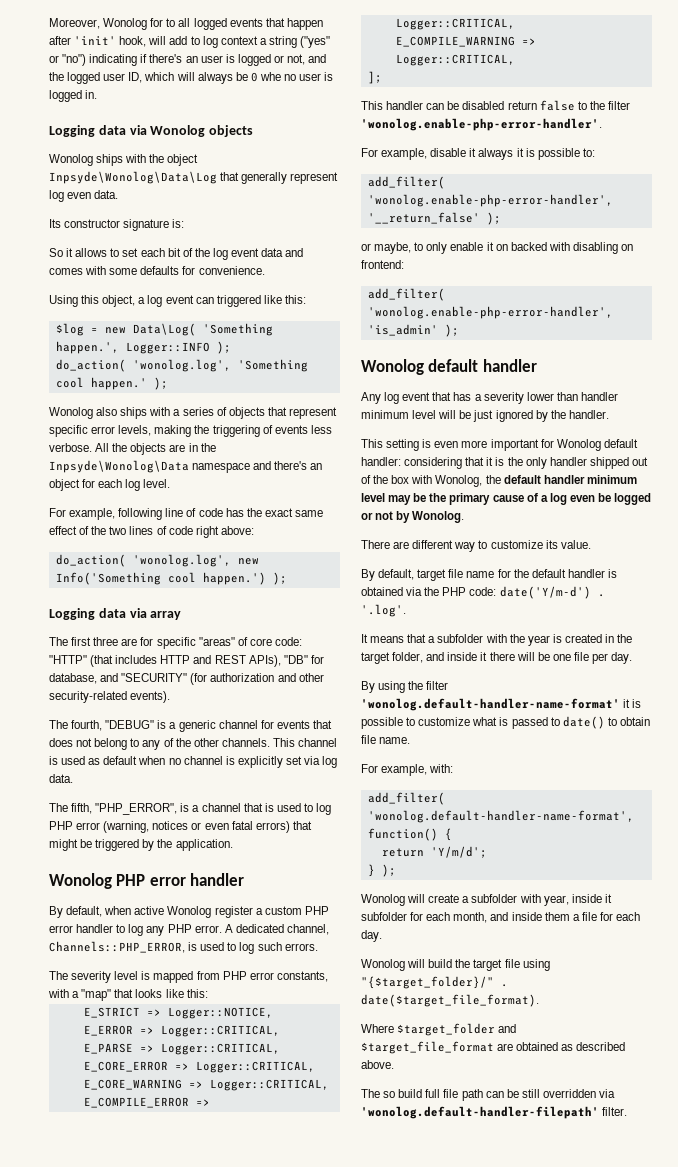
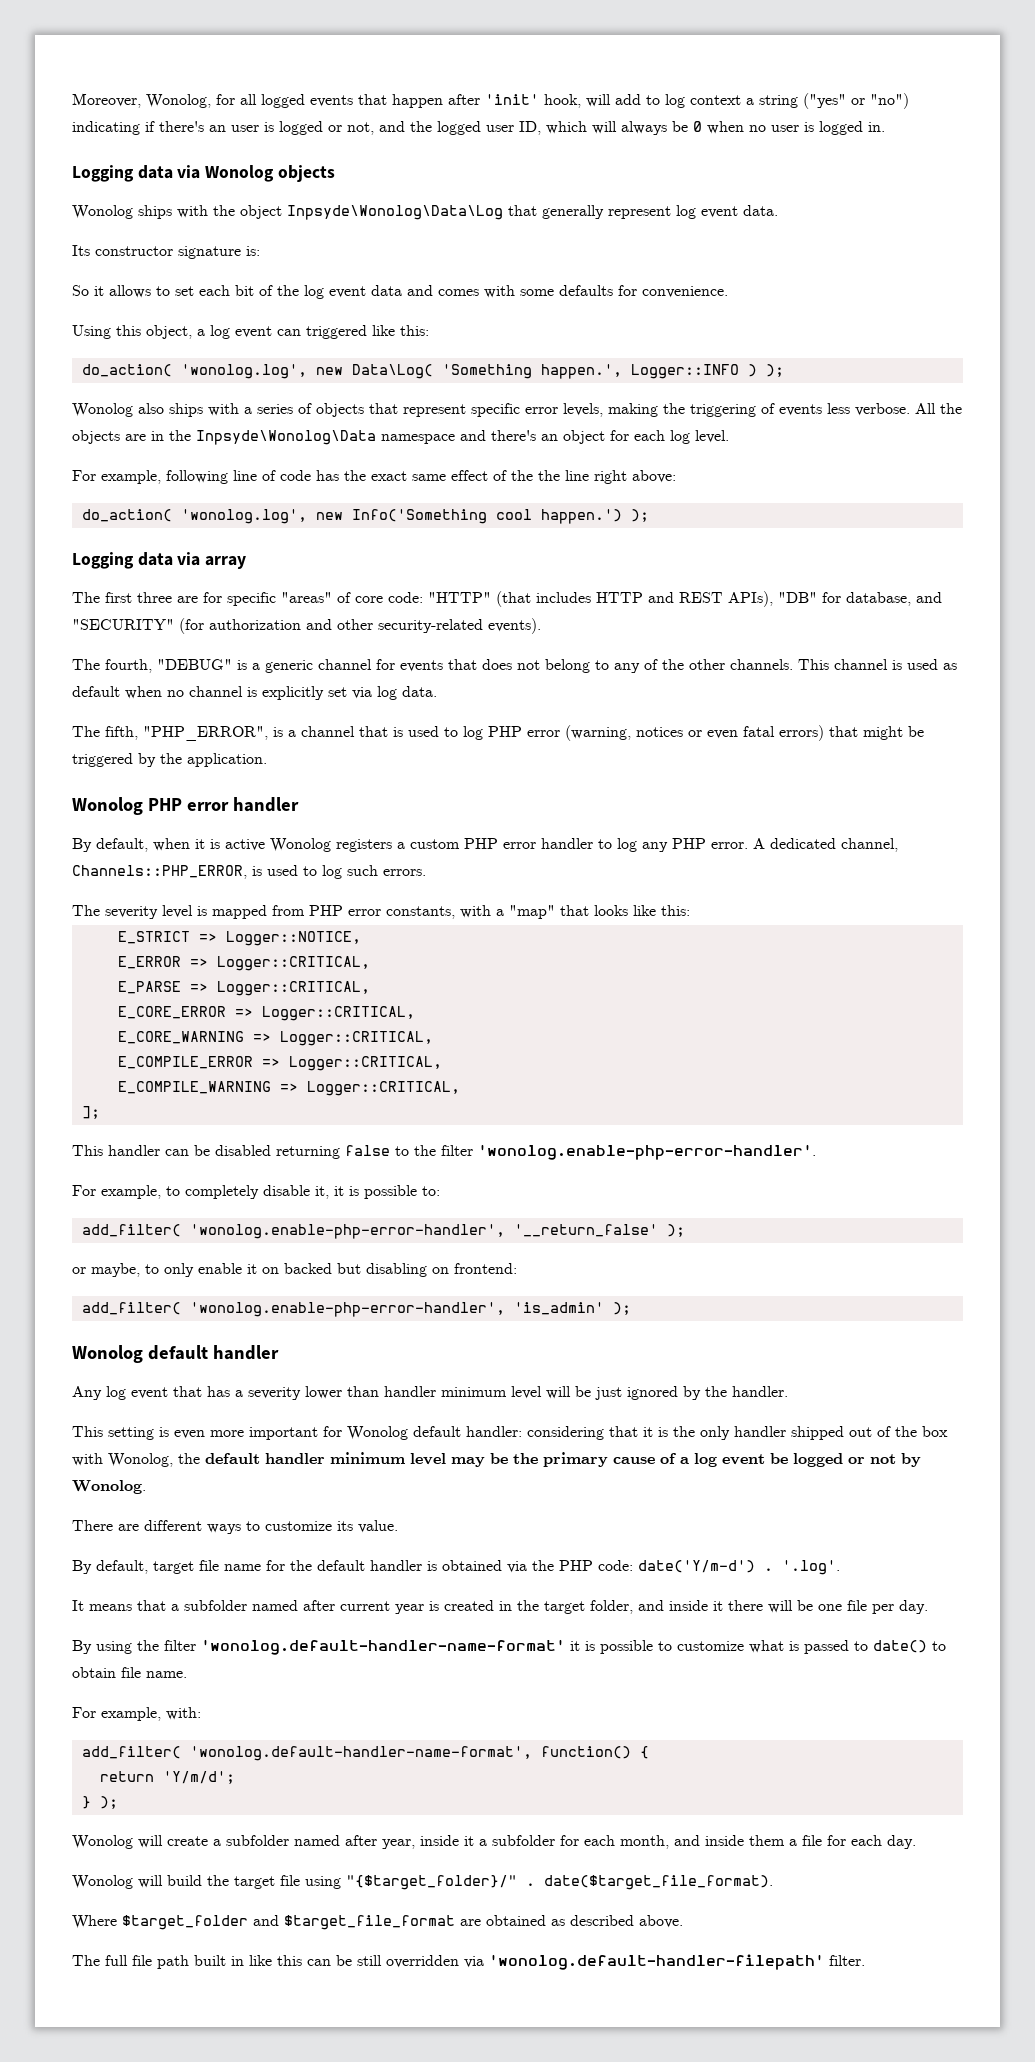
- Moreover, Wonolog for to all logged events that happen after 'init' hook, will add to log context a string ("yes" or "no") indicating if there's an user is logged or not, and the logged user ID, which will always be 0 whe no user is logged in.
+ Moreover, Wonolog, for all logged events that happen after 'init' hook, will add to log context a string ("yes" or "no") indicating if there's an user is logged or not, and the logged user ID, which will always be 0 when no user is logged in.
- Wonolog ships with the object Inpsyde\Wonolog\Data\Log that generally represent log even data.
+ Wonolog ships with the object Inpsyde\Wonolog\Data\Log that generally represent log event data.
- $log = new Data\Log( 'Something happen.', Logger::INFO );
- do_action( 'wonolog.log', 'Something cool happen.' );
+ do_action( 'wonolog.log', new Data\Log( 'Something happen.', Logger::INFO ) );
- For example, following line of code has the exact same effect of the two lines of code right above:
+ For example, following line of code has the exact same effect of the the line right above:
- By default, when active Wonolog register a custom PHP error handler to log any PHP error.
+ By default, when it is active Wonolog registers a custom PHP error handler to log any PHP error.
- This handler can be disabled return false to the filter 'wonolog.enable-php-error-handler'.
+ This handler can be disabled returning false to the filter 'wonolog.enable-php-error-handler'.
- For example, disable it always it is possible to:
+ For example, to completely disable it, it is possible to:
- or maybe, to only enable it on backed with disabling on frontend:
+ or maybe, to only enable it on backed but disabling on frontend:
- This setting is even more important for Wonolog default handler: considering that it is the only handler shipped out of the box with Wonolog, the default handler minimum level may be the primary cause of a log even be logged or not by Wonolog.
+ This setting is even more important for Wonolog default handler: considering that it is the only handler shipped out of the box with Wonolog, the default handler minimum level may be the primary cause of a log event be logged or not by Wonolog.
- There are different way to customize its value.
+ There are different ways to customize its value.
- It means that a subfolder with the year is created in the target folder, and inside it there will be one file per day.
+ It means that a subfolder named after current year is created in the target folder, and inside it there will be one file per day.
- Wonolog will create a subfolder with year, inside it subfolder for each month, and inside them a file for each day.
+ Wonolog will create a subfolder named after year, inside it a subfolder for each month, and inside them a file for each day.
- The so build full file path can be still overridden via 'wonolog.default-handler-filepath' filter.
+ The full file path built in like this can be still overridden via 'wonolog.default-handler-filepath' filter.

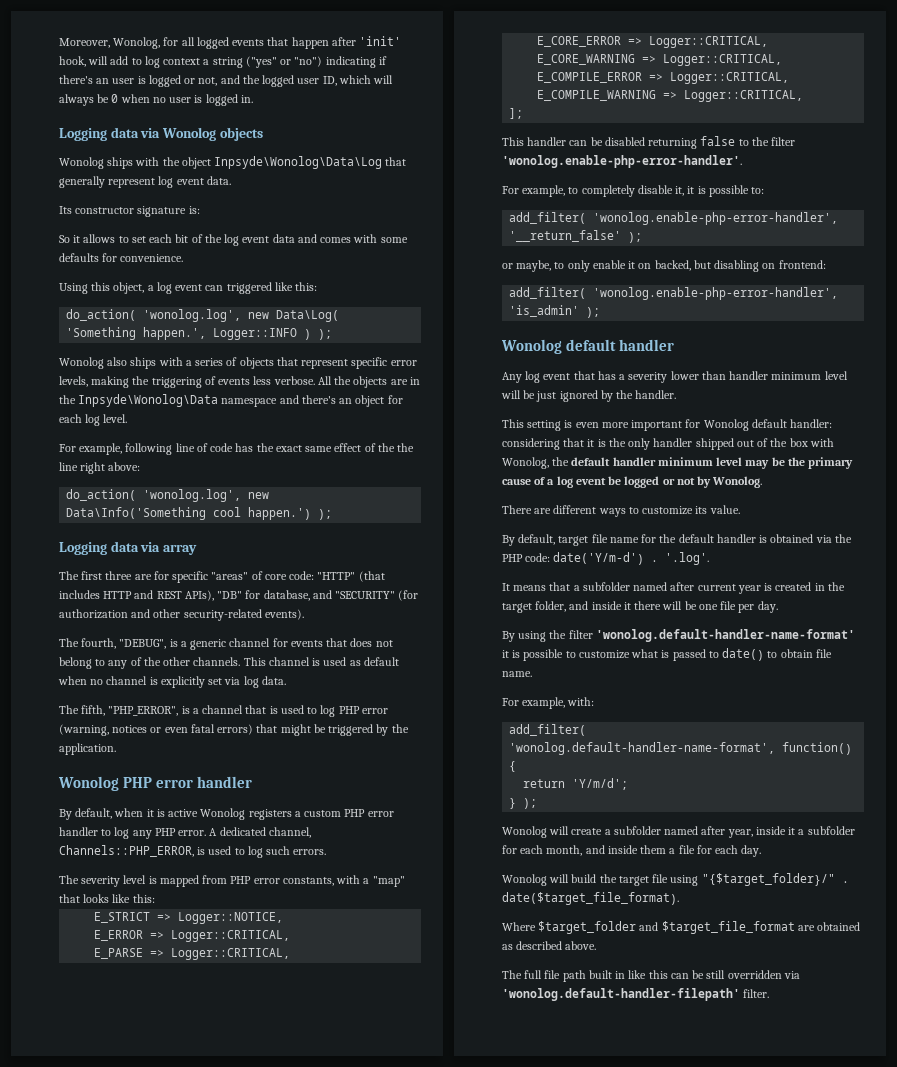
- do_action( 'wonolog.log', new Info('Something cool happen.') );
+ do_action( 'wonolog.log', new Data\Info('Something cool happen.') );
- The fourth, "DEBUG" is a generic channel for events that does not belong to any of the other channels.
+ The fourth, "DEBUG", is a generic channel for events that does not belong to any of the other channels.
- or maybe, to only enable it on backed but disabling on frontend:
+ or maybe, to only enable it on backed, but disabling on frontend:

